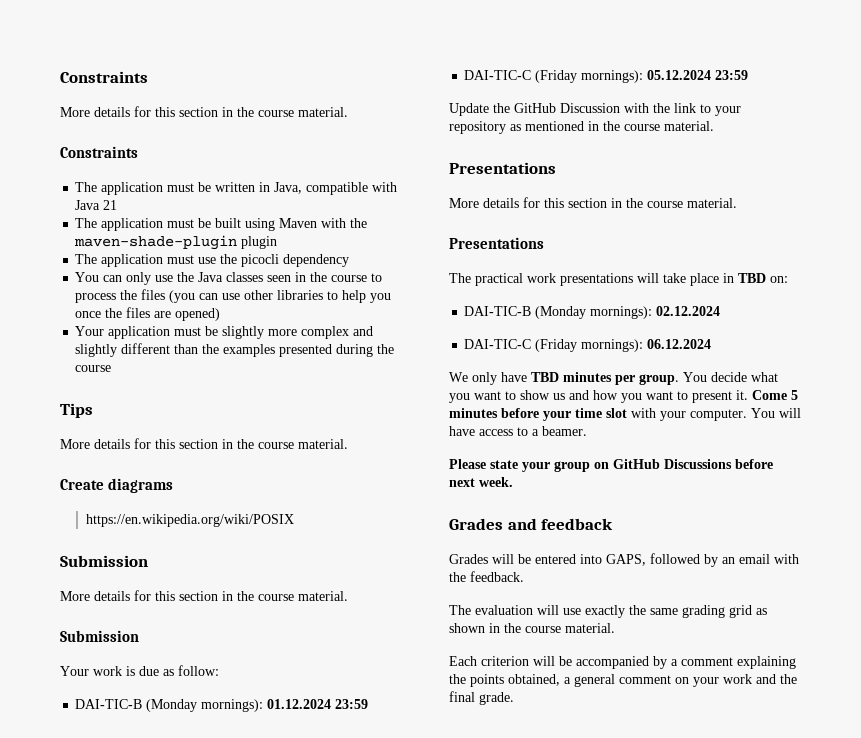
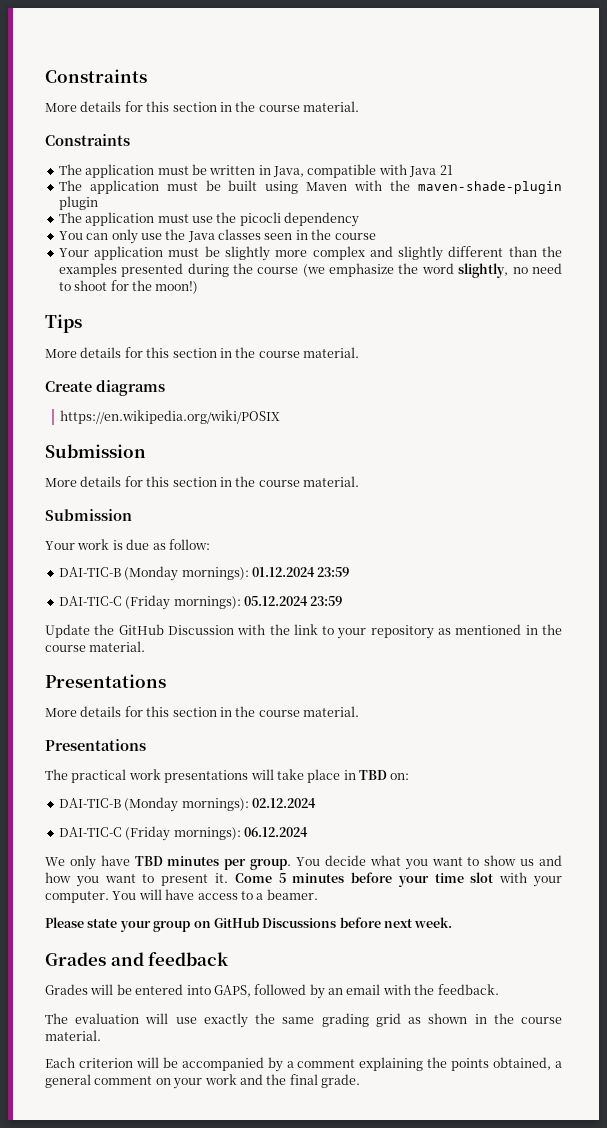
- You can only use the Java classes seen in the course to process the files (you can use other libraries to help you once the files are opened)
+ You can only use the Java classes seen in the course
- Your application must be slightly more complex and slightly different than the examples presented during the course
+ Your application must be slightly more complex and slightly different than the examples presented during the course (we emphasize the word slightly, no need to shoot for the moon!)

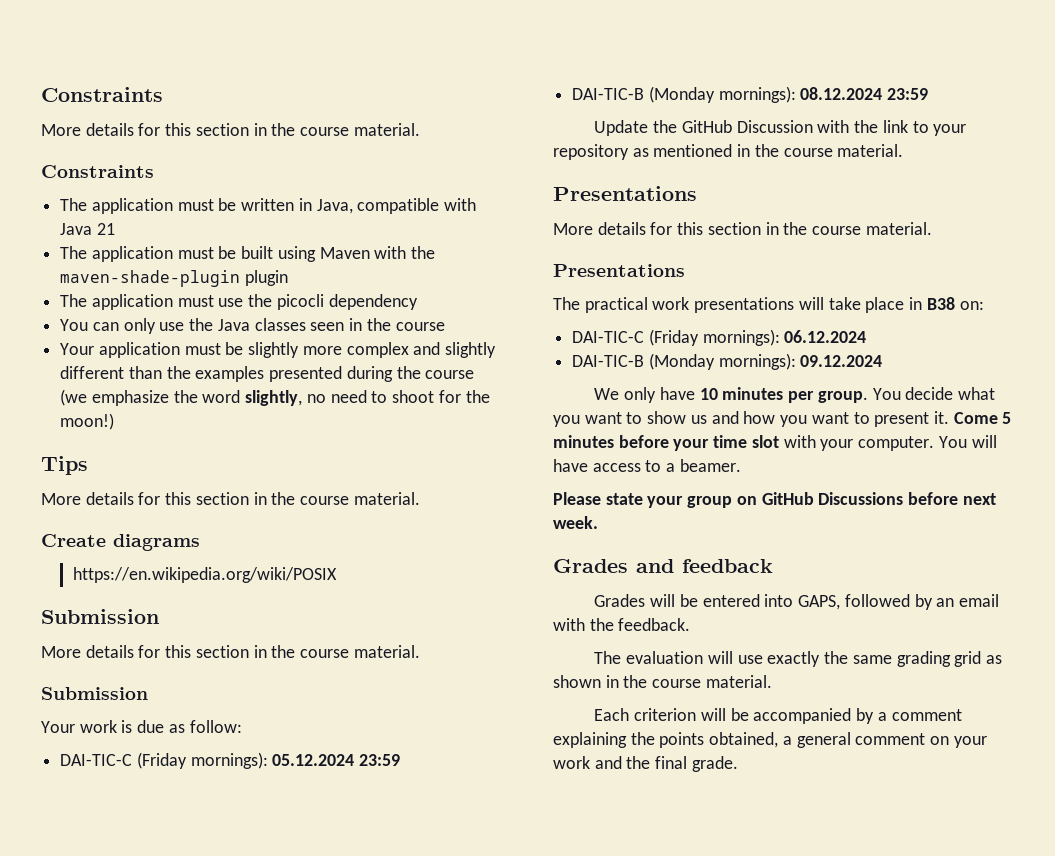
- DAI-TIC-B (Monday mornings): 01.12.2024 23:59
+ DAI-TIC-B (Monday mornings): 08.12.2024 23:59
- The practical work presentations will take place in TBD on:
+ The practical work presentations will take place in B38 on:
- DAI-TIC-B (Monday mornings): 02.12.2024
+ DAI-TIC-B (Monday mornings): 09.12.2024
- We only have TBD minutes per group.
+ We only have 10 minutes per group.

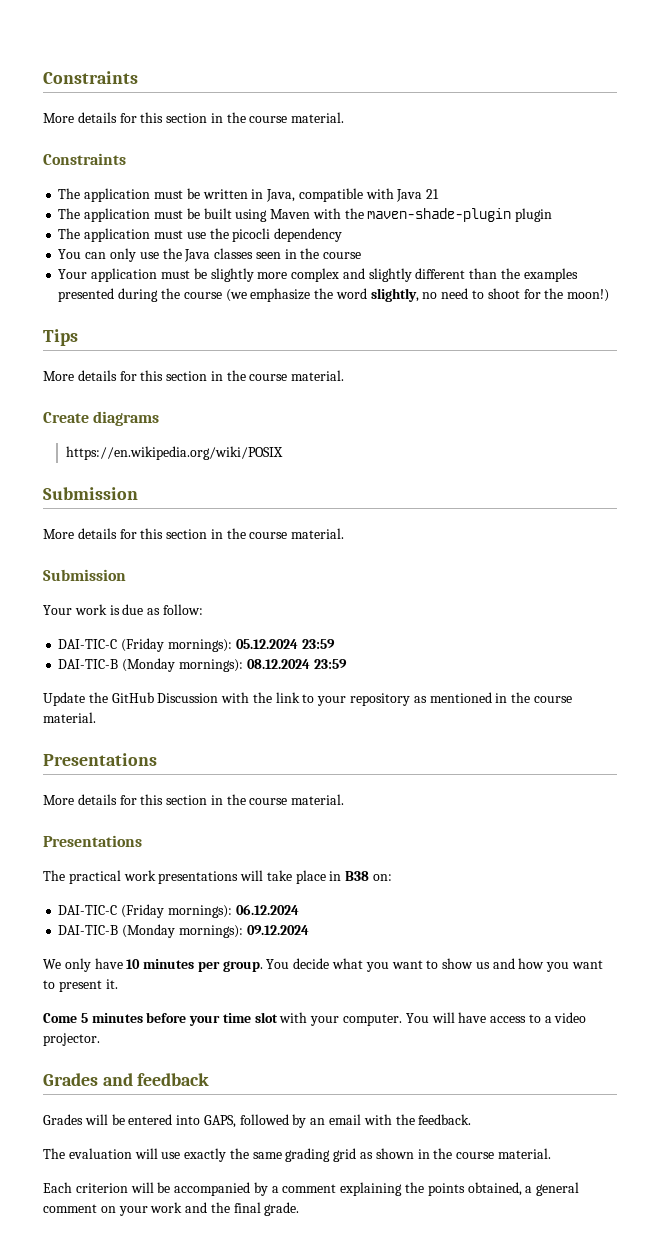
- You decide what you want to show us and how you want to present it. Come 5 minutes before your time slot with your computer.
+ You decide what you want to show us and how you want to present it.
+ Come 5 minutes before your time slot with your computer.
- You will have access to a beamer.
- Please state your group on GitHub Discussions before next week.
+ You will have access to a video projector.

